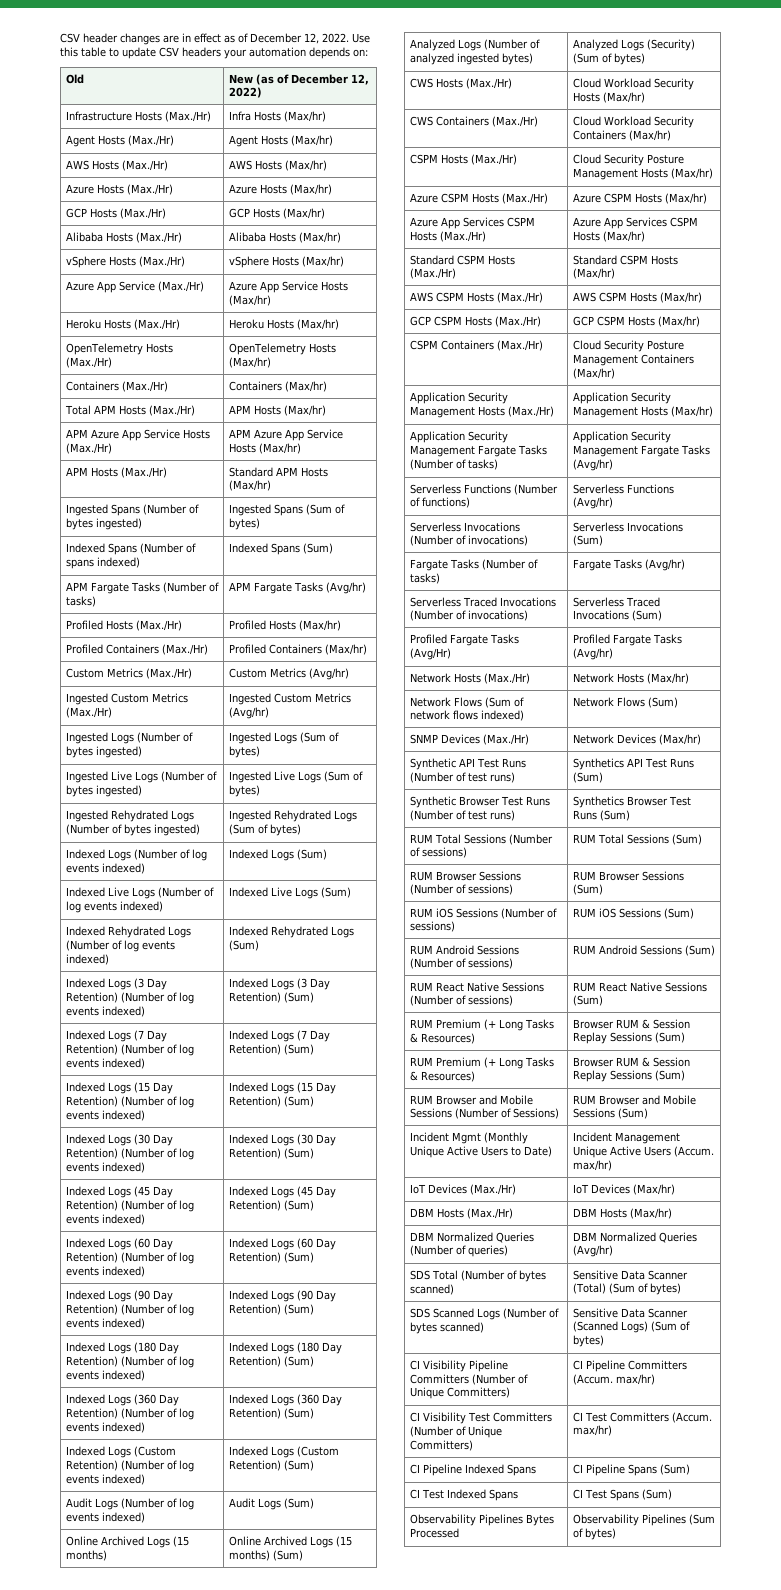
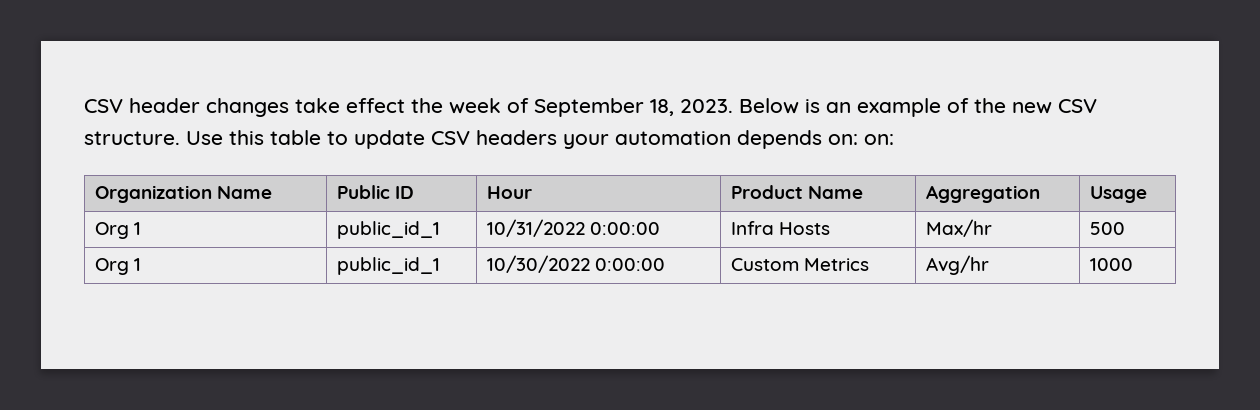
- CSV header changes are in effect as of December 12, 2022.
+ CSV header changes take effect the week of September 18, 2023. Below is an example of the new CSV structure.
- Use this table to update CSV headers your automation depends on:
- Old | New (as of December 12, 2022)
- Infrastructure Hosts (Max./Hr) | Infra Hosts (Max/hr)
- Agent Hosts (Max./Hr) | Agent Hosts (Max/hr)
- AWS Hosts (Max./Hr) | AWS Hosts (Max/hr)
- Azure Hosts (Max./Hr) | Azure Hosts (Max/hr)
- GCP Hosts (Max./Hr) | GCP Hosts (Max/hr)
- Alibaba Hosts (Max./Hr) | Alibaba Hosts (Max/hr)
- vSphere Hosts (Max./Hr) | vSphere Hosts (Max/hr)
- Azure App Service (Max./Hr) | Azure App Service Hosts (Max/hr)
- Heroku Hosts (Max./Hr) | Heroku Hosts (Max/hr)
- OpenTelemetry Hosts (Max./Hr) | OpenTelemetry Hosts (Max/hr)
- Containers (Max./Hr) | Containers (Max/hr)
- Total APM Hosts (Max./Hr) | APM Hosts (Max/hr)
- APM Azure App Service Hosts (Max./Hr) | APM Azure App Service Hosts (Max/hr)
- APM Hosts (Max./Hr) | Standard APM Hosts (Max/hr)
- Ingested Spans (Number of bytes ingested) | Ingested Spans (Sum of bytes)
- Indexed Spans (Number of spans indexed) | Indexed Spans (Sum)
- APM Fargate Tasks (Number of tasks) | APM Fargate Tasks (Avg/hr)
- Profiled Hosts (Max./Hr) | Profiled Hosts (Max/hr)
- Profiled Containers (Max./Hr) | Profiled Containers (Max/hr)
- Custom Metrics (Max./Hr) | Custom Metrics (Avg/hr)
- Ingested Custom Metrics (Max./Hr) | Ingested Custom Metrics (Avg/hr)
- Ingested Logs (Number of bytes ingested) | Ingested Logs (Sum of bytes)
- Ingested Live Logs (Number of bytes ingested) | Ingested Live Logs (Sum of bytes)
- Ingested Rehydrated Logs (Number of bytes ingested) | Ingested Rehydrated Logs (Sum of bytes)
- Indexed Logs (Number of log events indexed) | Indexed Logs (Sum)
- Indexed Live Logs (Number of log events indexed) | Indexed Live Logs (Sum)
- Indexed Rehydrated Logs (Number of log events indexed) | Indexed Rehydrated Logs (Sum)
- Indexed Logs (3 Day Retention) (Number of log events indexed) | Indexed Logs (3 Day Retention) (Sum)
- Indexed Logs (7 Day Retention) (Number of log events indexed) | Indexed Logs (7 Day Retention) (Sum)
- Indexed Logs (15 Day Retention) (Number of log events indexed) | Indexed Logs (15 Day Retention) (Sum)
- Indexed Logs (30 Day Retention) (Number of log events indexed) | Indexed Logs (30 Day Retention) (Sum)
- Indexed Logs (45 Day Retention) (Number of log events indexed) | Indexed Logs (45 Day Retention) (Sum)
- Indexed Logs (60 Day Retention) (Number of log events indexed) | Indexed Logs (60 Day Retention) (Sum)
- Indexed Logs (90 Day Retention) (Number of log events indexed) | Indexed Logs (90 Day Retention) (Sum)
- Indexed Logs (180 Day Retention) (Number of log events indexed) | Indexed Logs (180 Day Retention) (Sum)
- Indexed Logs (360 Day Retention) (Number of log events indexed) | Indexed Logs (360 Day Retention) (Sum)
- Indexed Logs (Custom Retention) (Number of log events indexed) | Indexed Logs (Custom Retention) (Sum)
- Audit Logs (Number of log events indexed) | Audit Logs (Sum)
- Online Archived Logs (15 months) | Online Archived Logs (15 months) (Sum)
- Analyzed Logs (Number of analyzed ingested bytes) | Analyzed Logs (Security) (Sum of bytes)
- CWS Hosts (Max./Hr) | Cloud Workload Security Hosts (Max/hr)
- CWS Containers (Max./Hr) | Cloud Workload Security Containers (Max/hr)
- CSPM Hosts (Max./Hr) | Cloud Security Posture Management Hosts (Max/hr)
- Azure CSPM Hosts (Max./Hr) | Azure CSPM Hosts (Max/hr)
- Azure App Services CSPM Hosts (Max./Hr) | Azure App Services CSPM Hosts (Max/hr)
- Standard CSPM Hosts (Max./Hr) | Standard CSPM Hosts (Max/hr)
- AWS CSPM Hosts (Max./Hr) | AWS CSPM Hosts (Max/hr)
- GCP CSPM Hosts (Max./Hr) | GCP CSPM Hosts (Max/hr)
- CSPM Containers (Max./Hr) | Cloud Security Posture Management Containers (Max/hr)
- Application Security Management Hosts (Max./Hr) | Application Security Management Hosts (Max/hr)
- Application Security Management Fargate Tasks (Number of tasks) | Application Security Management Fargate Tasks (Avg/hr)
- Serverless Functions (Number of functions) | Serverless Functions (Avg/hr)
- Serverless Invocations (Number of invocations) | Serverless Invocations (Sum)
- Fargate Tasks (Number of tasks) | Fargate Tasks (Avg/hr)
- Serverless Traced Invocations (Number of invocations) | Serverless Traced Invocations (Sum)
- Profiled Fargate Tasks (Avg/Hr) | Profiled Fargate Tasks (Avg/hr)
- Network Hosts (Max./Hr) | Network Hosts (Max/hr)
- Network Flows (Sum of network flows indexed) | Network Flows (Sum)
- SNMP Devices (Max./Hr) | Network Devices (Max/hr)
- Synthetic API Test Runs (Number of test runs) | Synthetics API Test Runs (Sum)
- Synthetic Browser Test Runs (Number of test runs) | Synthetics Browser Test Runs (Sum)
- RUM Total Sessions (Number of sessions) | RUM Total Sessions (Sum)
- RUM Browser Sessions (Number of sessions) | RUM Browser Sessions (Sum)
- RUM iOS Sessions (Number of sessions) | RUM iOS Sessions (Sum)
- RUM Android Sessions (Number of sessions) | RUM Android Sessions (Sum)
- RUM React Native Sessions (Number of sessions) | RUM React Native Sessions (Sum)
- RUM Premium (+ Long Tasks & Resources) | Browser RUM & Session Replay Sessions (Sum)
- RUM Premium (+ Long Tasks & Resources) | Browser RUM & Session Replay Sessions (Sum)
- RUM Browser and Mobile Sessions (Number of Sessions) | RUM Browser and Mobile Sessions (Sum)
- Incident Mgmt (Monthly Unique Active Users to Date) | Incident Management Unique Active Users (Accum. max/hr)
- IoT Devices (Max./Hr) | IoT Devices (Max/hr)
- DBM Hosts (Max./Hr) | DBM Hosts (Max/hr)
- DBM Normalized Queries (Number of queries) | DBM Normalized Queries (Avg/hr)
- SDS Total (Number of bytes scanned) | Sensitive Data Scanner (Total) (Sum of bytes)
- SDS Scanned Logs (Number of bytes scanned) | Sensitive Data Scanner (Scanned Logs) (Sum of bytes)
- CI Visibility Pipeline Committers (Number of Unique Committers) | CI Pipeline Committers (Accum. max/hr)
- CI Visibility Test Committers (Number of Unique Committers) | CI Test Committers (Accum. max/hr)
- CI Pipeline Indexed Spans | CI Pipeline Spans (Sum)
- CI Test Indexed Spans | CI Test Spans (Sum)
- Observability Pipelines Bytes Processed | Observability Pipelines (Sum of bytes)
+ Use this table to update CSV headers your automation depends on: on:
+ Organization Name | Public ID | Hour | Product Name | Aggregation | Usage
+ Org 1 | public_id_1 | 10/31/2022 0:00:00 | Infra Hosts | Max/hr | 500
+ Org 1 | public_id_1 | 10/30/2022 0:00:00 | Custom Metrics | Avg/hr | 1000

